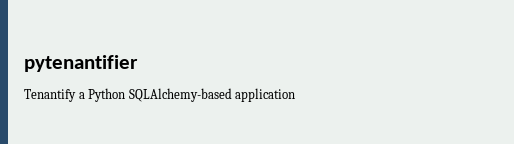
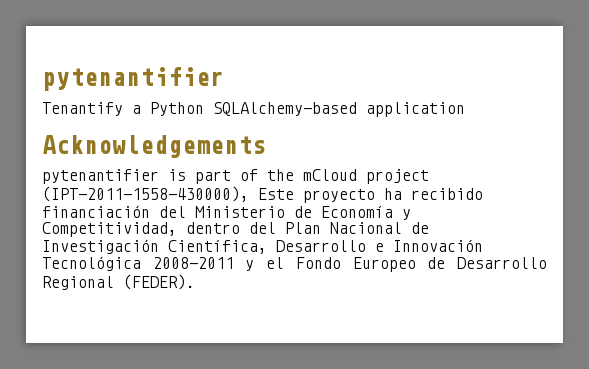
+ Acknowledgements
+ pytenantifier is part of the mCloud project (IPT-2011-1558-430000), Este proyecto ha recibido financiación del Ministerio de Economía y Competitividad, dentro del Plan Nacional de Investigación Científica, Desarrollo e Innovación Tecnológica 2008-2011 y el Fondo Europeo de Desarrollo Regional (FEDER).

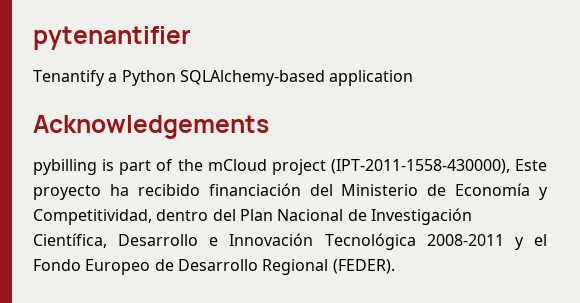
- pytenantifier is part of the mCloud project (IPT-2011-1558-430000), Este proyecto ha recibido financiación del Ministerio de Economía y Competitividad, dentro del Plan Nacional de Investigación Científica, Desarrollo e Innovación Tecnológica 2008-2011 y el Fondo Europeo de Desarrollo Regional (FEDER).
+ pybilling is part of the mCloud project (IPT-2011-1558-430000), Este proyecto ha recibido financiación del Ministerio de Economía y Competitividad, dentro del Plan Nacional de Investigación Científica, Desarrollo e Innovación Tecnológica 2008-2011 y el Fondo Europeo de Desarrollo Regional (FEDER).

